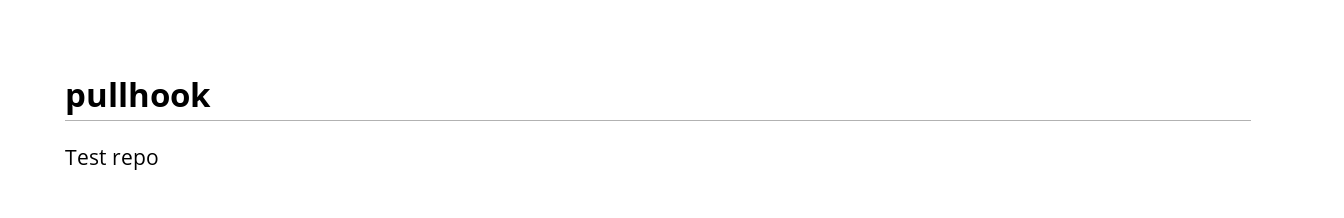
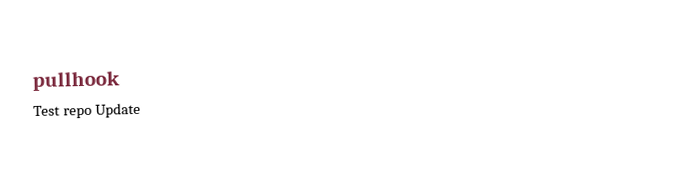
- Test repo
+ Test repo Update

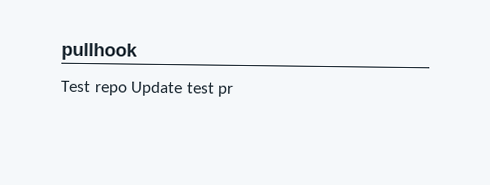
- Test repo Update
+ Test repo Update test pr

